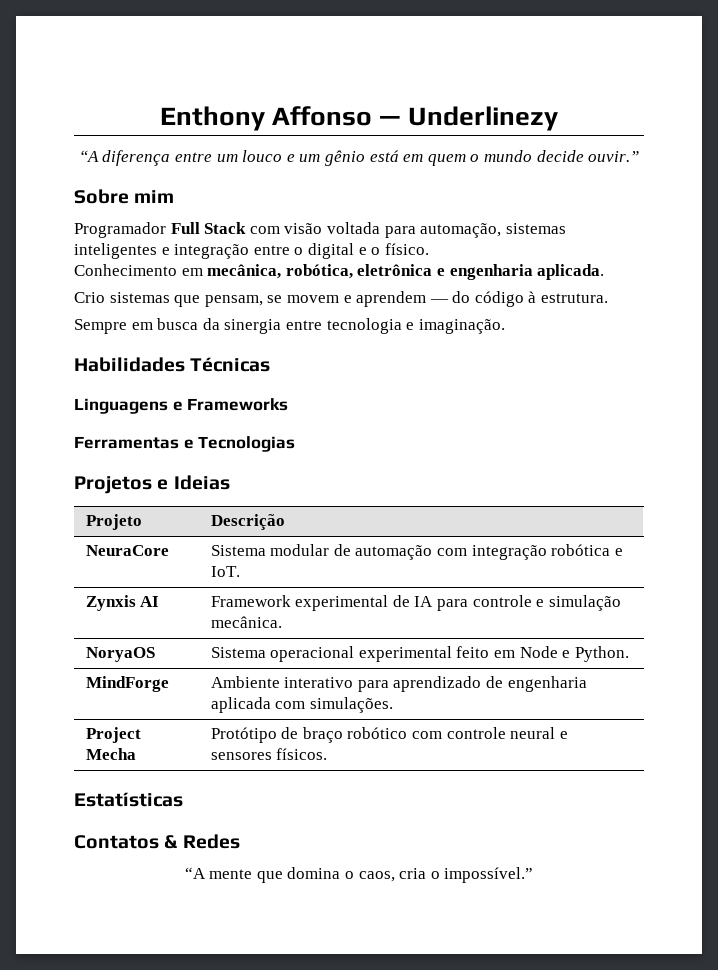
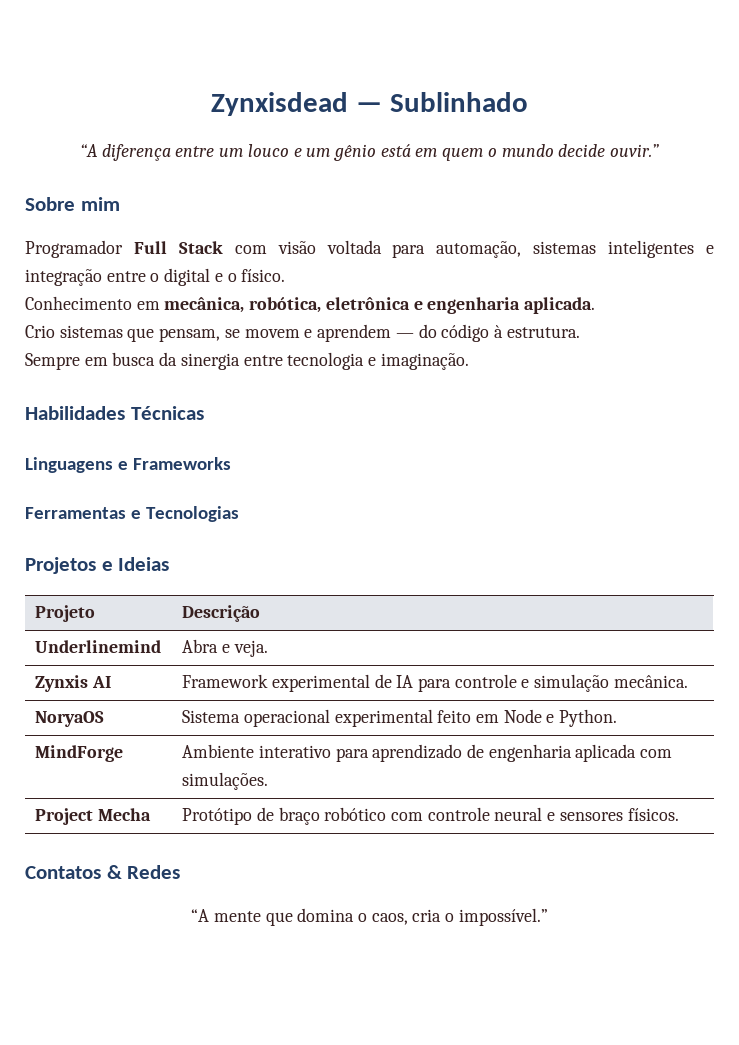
- Enthony Affonso — Underlinezy
+ Zynxisdead — Sublinhado
- NeuraCore | Sistema modular de automação com integração robótica e IoT.
+ Underlinemind | Abra e veja.
- Estatísticas

